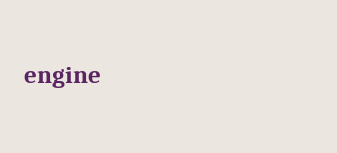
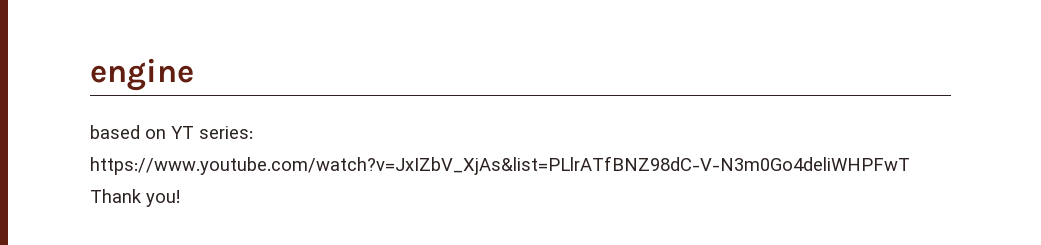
+ based on YT series: https://www.youtube.com/watch?v=JxIZbV_XjAs&list=PLlrATfBNZ98dC-V-N3m0Go4deliWHPFwT Thank you!

